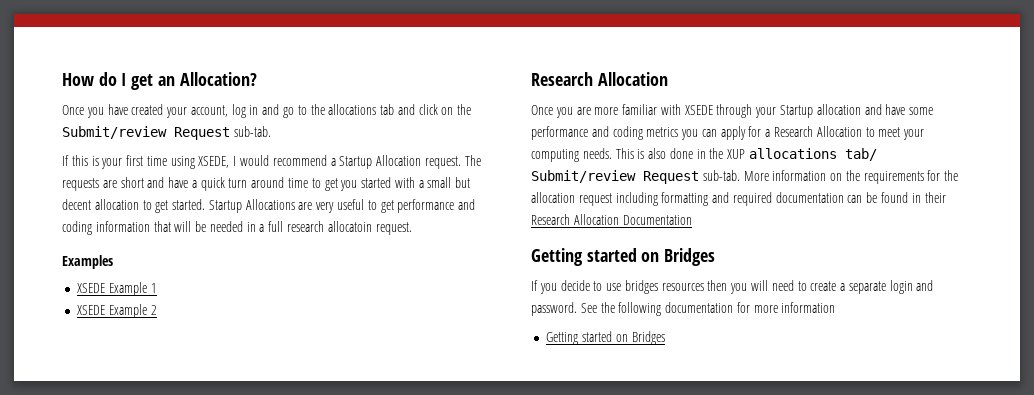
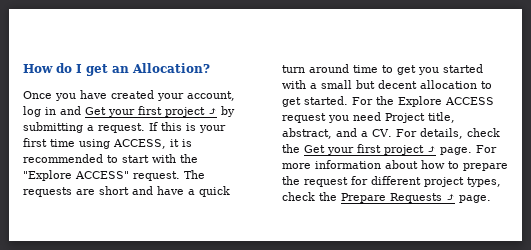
- Once you have created your account, log in and go to the allocations tab and click on the Submit/review Request sub-tab.
- If this is your first time using XSEDE, I would recommend a Startup Allocation request.
+ Once you have created your account, log in and Get your first project ⤴ by submitting a request. If this is your first time using ACCESS, it is recommended to start with the "Explore ACCESS" request.
- Startup Allocations are very useful to get performance and coding information that will be needed in a full research allocatoin request.
- Examples
- XSEDE Example 1
- XSEDE Example 2
- Research Allocation
- Once you are more familiar with XSEDE through your Startup allocation and have some performance and coding metrics you can apply for a Research Allocation to meet your computing needs. This is also done in the XUP allocations tab/ Submit/review Request sub-tab. More information on the requirements for the allocation request including formatting and required documentation can be found in their Research Allocation Documentation
- Getting started on Bridges
- If you decide to use bridges resources then you will need to create a separate login and password. See the following documentation for more information
- Getting started on Bridges
+ For the Explore ACCESS request you need Project title, abstract, and a CV. For details, check the Get your first project ⤴ page. For more information about how to prepare the request for different project types, check the Prepare Requests ⤴ page.

